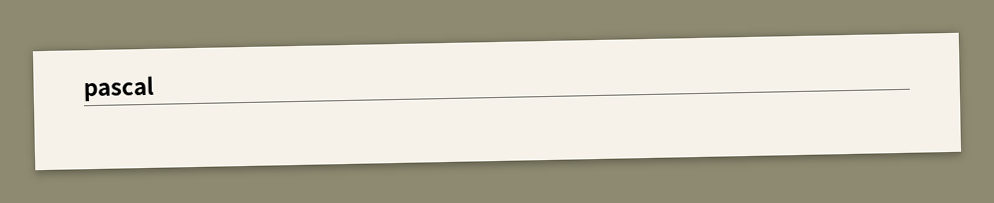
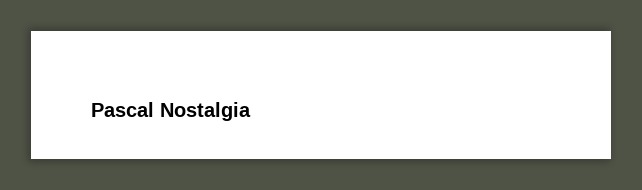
- pascal
+ Pascal Nostalgia

